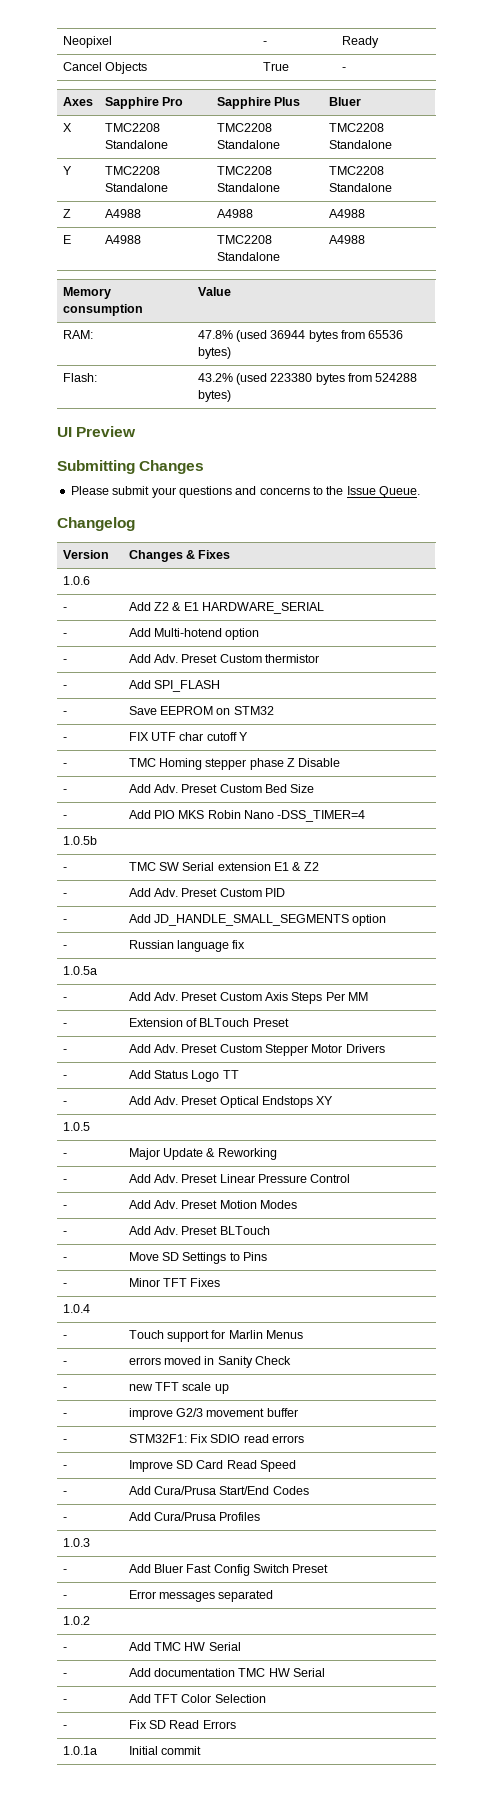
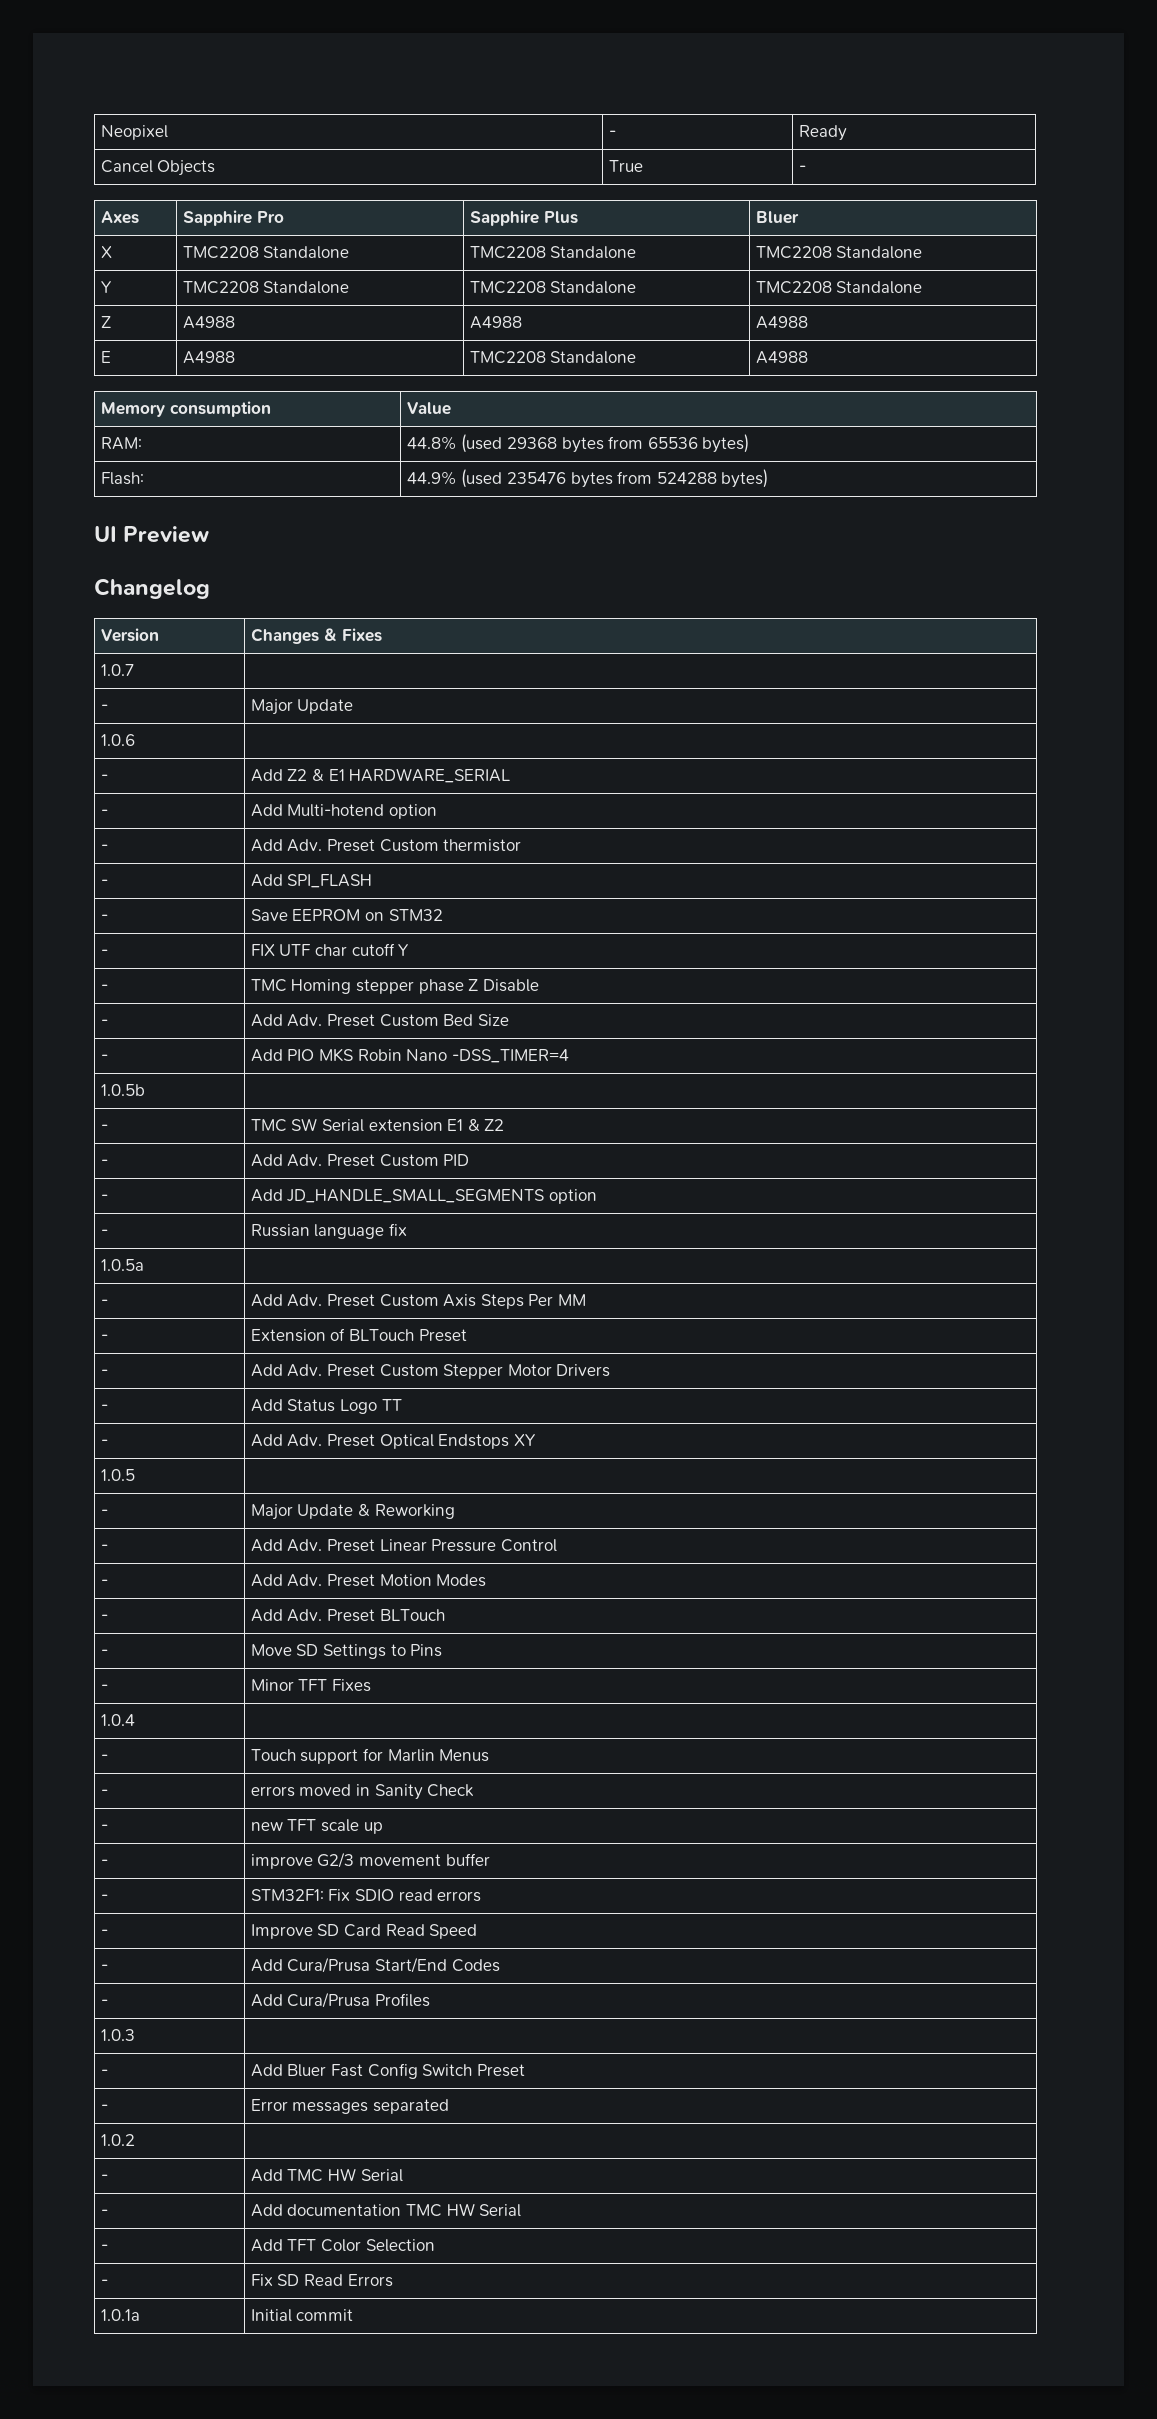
- RAM: | 47.8% (used 36944 bytes from 65536 bytes)
+ RAM: | 44.8% (used 29368 bytes from 65536 bytes)
- Flash: | 43.2% (used 223380 bytes from 524288 bytes)
+ Flash: | 44.9% (used 235476 bytes from 524288 bytes)
- Submitting Changes
- Please submit your questions and concerns to the Issue Queue.
+ 1.0.7 |
+ - | Major Update

